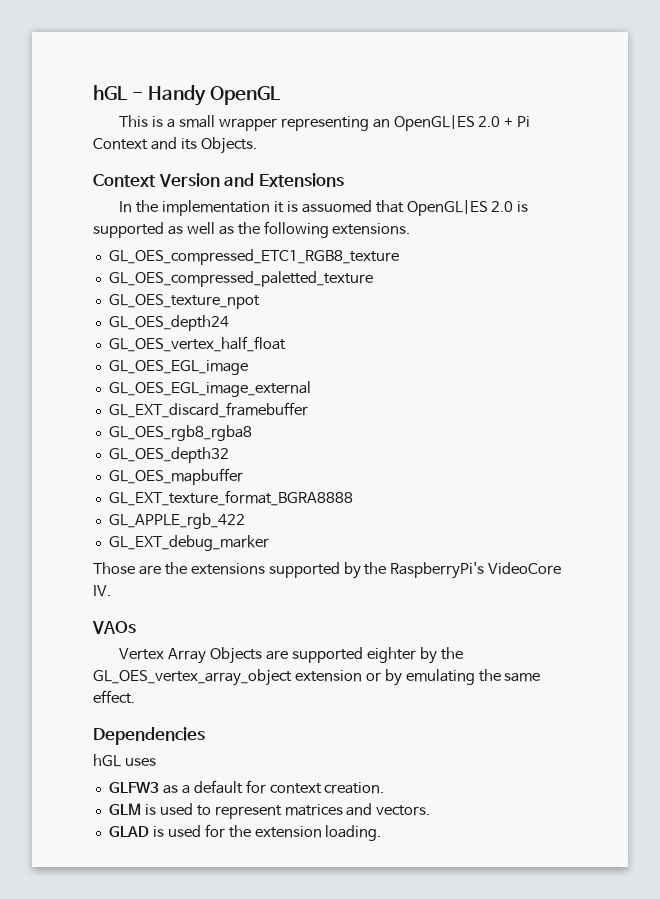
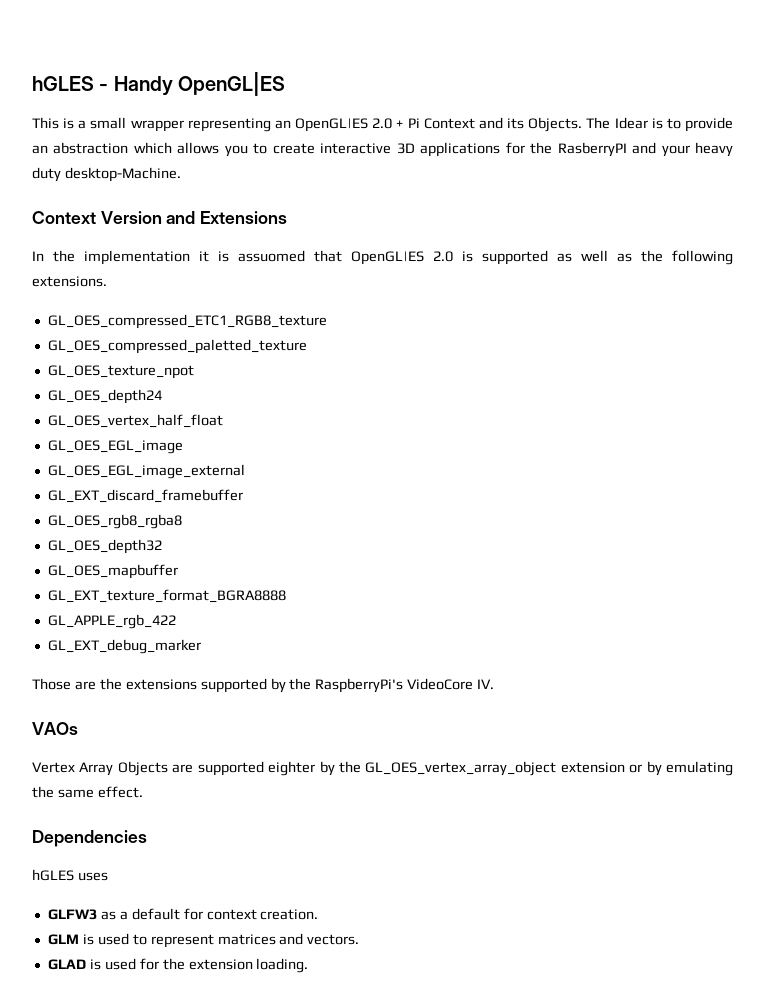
- hGL - Handy OpenGL
+ hGLES - Handy OpenGL|ES
+ The Idear is to provide an abstraction which allows you to create interactive 3D applications for the RasberryPI and your heavy duty desktop-Machine.
- hGL uses
+ hGLES uses

